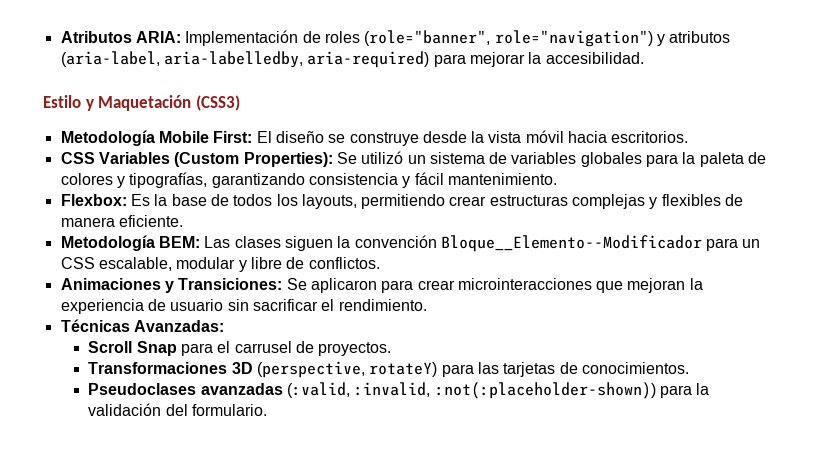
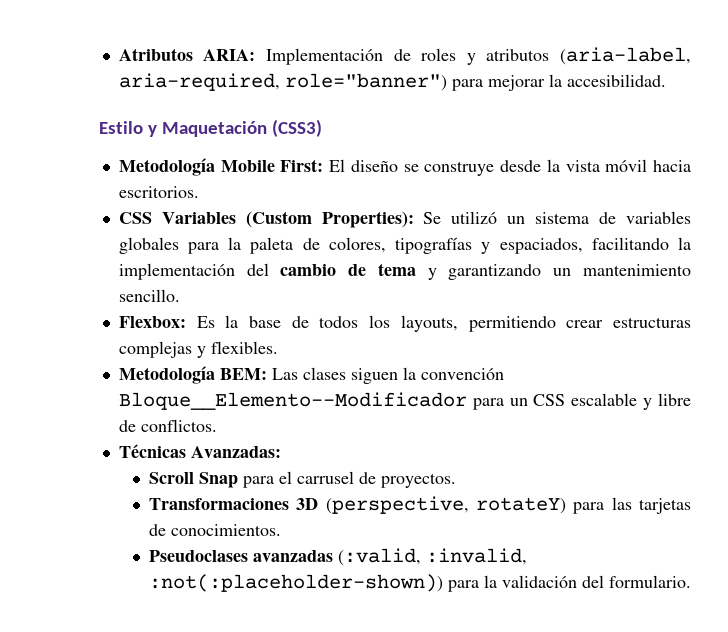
- Atributos ARIA: Implementación de roles (role="banner", role="navigation") y atributos (aria-label, aria-labelledby, aria-required) para mejorar la accesibilidad.
+ Atributos ARIA: Implementación de roles y atributos (aria-label, aria-required, role="banner") para mejorar la accesibilidad.
- CSS Variables (Custom Properties): Se utilizó un sistema de variables globales para la paleta de colores y tipografías, garantizando consistencia y fácil mantenimiento.
+ CSS Variables (Custom Properties): Se utilizó un sistema de variables globales para la paleta de colores, tipografías y espaciados, facilitando la implementación del cambio de tema y garantizando un mantenimiento sencillo.
- Flexbox: Es la base de todos los layouts, permitiendo crear estructuras complejas y flexibles de manera eficiente.
+ Flexbox: Es la base de todos los layouts, permitiendo crear estructuras complejas y flexibles.
- Metodología BEM: Las clases siguen la convención Bloque__Elemento--Modificador para un CSS escalable, modular y libre de conflictos.
+ Metodología BEM: Las clases siguen la convención Bloque__Elemento--Modificador para un CSS escalable y libre de conflictos.
- Animaciones y Transiciones: Se aplicaron para crear microinteracciones que mejoran la experiencia de usuario sin sacrificar el rendimiento.

